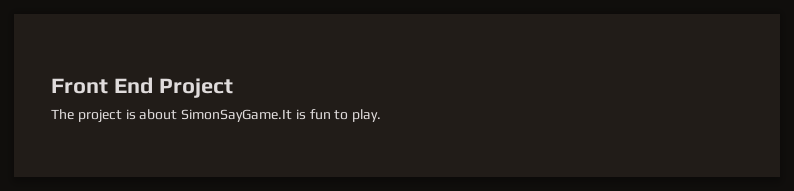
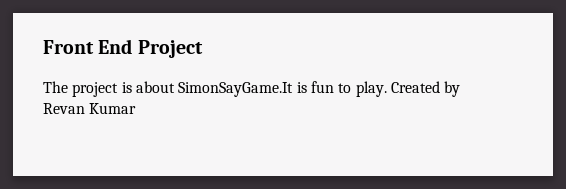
+ Created by Revan Kumar

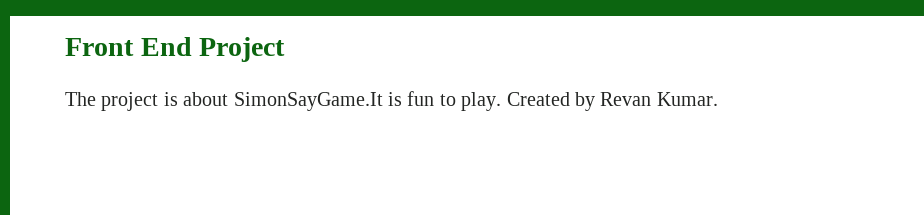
- Created by Revan Kumar
+ Created by Revan Kumar.

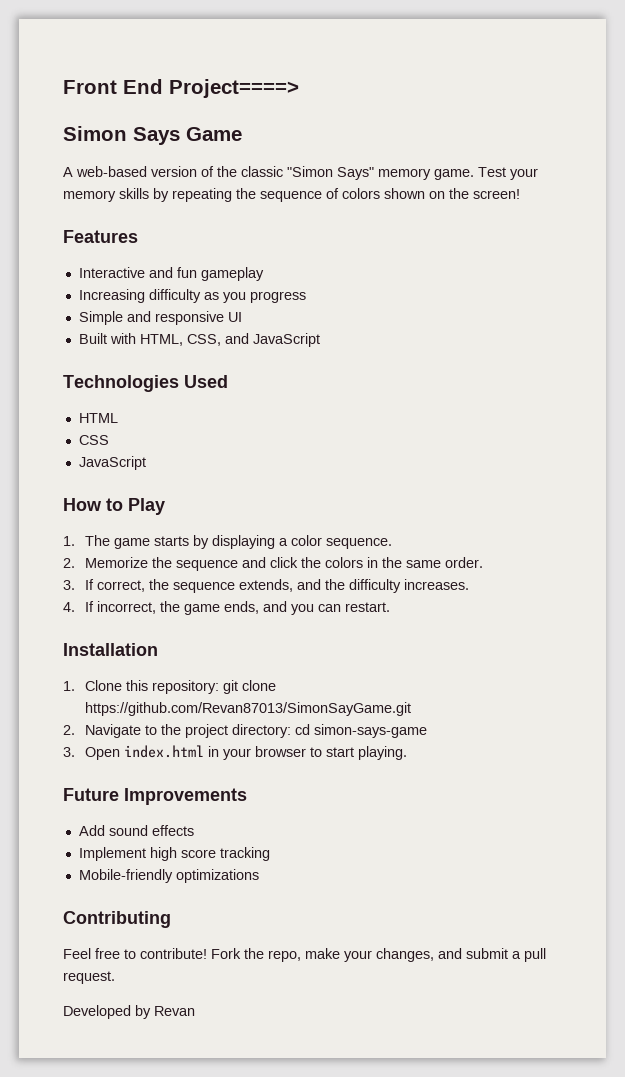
- Front End Project
- The project is about SimonSayGame.It is fun to play. Created by Revan Kumar.
+ Front End Project====>
+ Simon Says Game
+ A web-based version of the classic "Simon Says" memory game. Test your memory skills by repeating the sequence of colors shown on the screen!
+ Features
+ Interactive and fun gameplay
+ Increasing difficulty as you progress
+ Simple and responsive UI
+ Built with HTML, CSS, and JavaScript
+ Technologies Used
+ HTML
+ CSS
+ JavaScript
+ How to Play
+ 1. The game starts by displaying a color sequence.
+ 2. Memorize the sequence and click the colors in the same order.
+ 3. If correct, the sequence extends, and the difficulty increases.
+ 4. If incorrect, the game ends, and you can restart.
+ Installation
+ 1. Clone this repository: git clone https://github.com/Revan87013/SimonSayGame.git
+ 2. Navigate to the project directory: cd simon-says-game
+ 3. Open index.html in your browser to start playing.
+ Future Improvements
+ Add sound effects
+ Implement high score tracking
+ Mobile-friendly optimizations
+ Contributing
+ Feel free to contribute! Fork the repo, make your changes, and submit a pull request.
+ Developed by Revan

